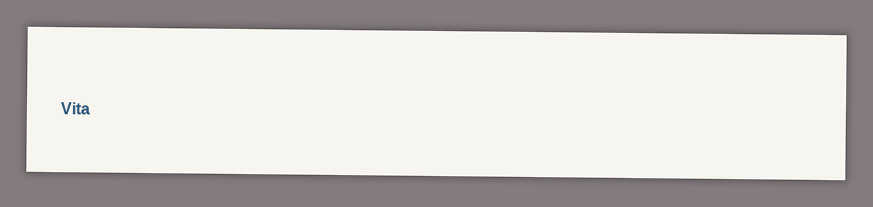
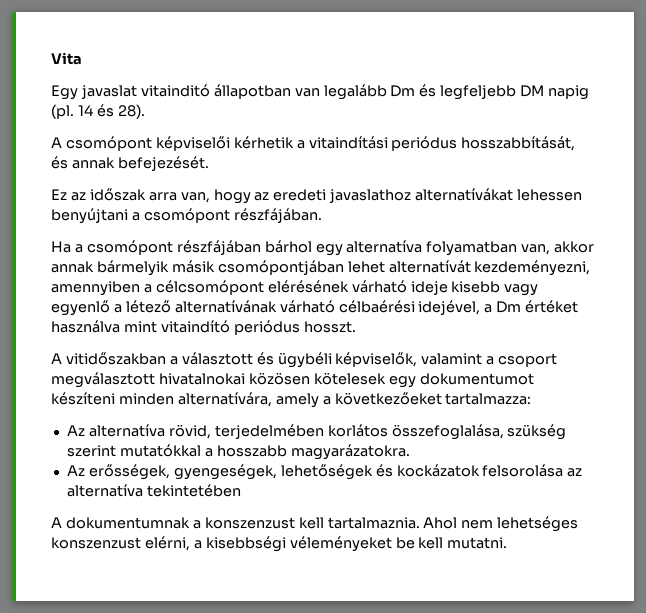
+ Egy javaslat vitainditó állapotban van legalább Dm és legfeljebb DM napig (pl. 14 és 28).
+ A csomópont képviselői kérhetik a vitaindítási periódus hosszabbítását, és annak befejezését.
+ Ez az időszak arra van, hogy az eredeti javaslathoz alternatívákat lehessen benyújtani a csomópont részfájában.
+ Ha a csomópont részfájában bárhol egy alternatíva folyamatban van, akkor annak bármelyik másik csomópontjában lehet alternatívát kezdeményezni, amennyiben a célcsomópont elérésének várható ideje kisebb vagy egyenlő a létező alternatívának várható célbaérési idejével, a Dm értéket használva mint vitaindító periódus hosszt.
+ A vitidőszakban a választott és ügybéli képviselők, valamint a csoport megválasztott hivatalnokai közösen kötelesek egy dokumentumot készíteni minden alternatívára, amely a következőeket tartalmazza:
+ Az alternatíva rövid, terjedelmében korlátos összefoglalása, szükség szerint mutatókkal a hosszabb magyarázatokra.
+ Az erősségek, gyengeségek, lehetőségek és kockázatok felsorolása az alternatíva tekintetében
+ A dokumentumnak a konszenzust kell tartalmaznia. Ahol nem lehetséges konszenzust elérni, a kisebbségi véleményeket be kell mutatni.

